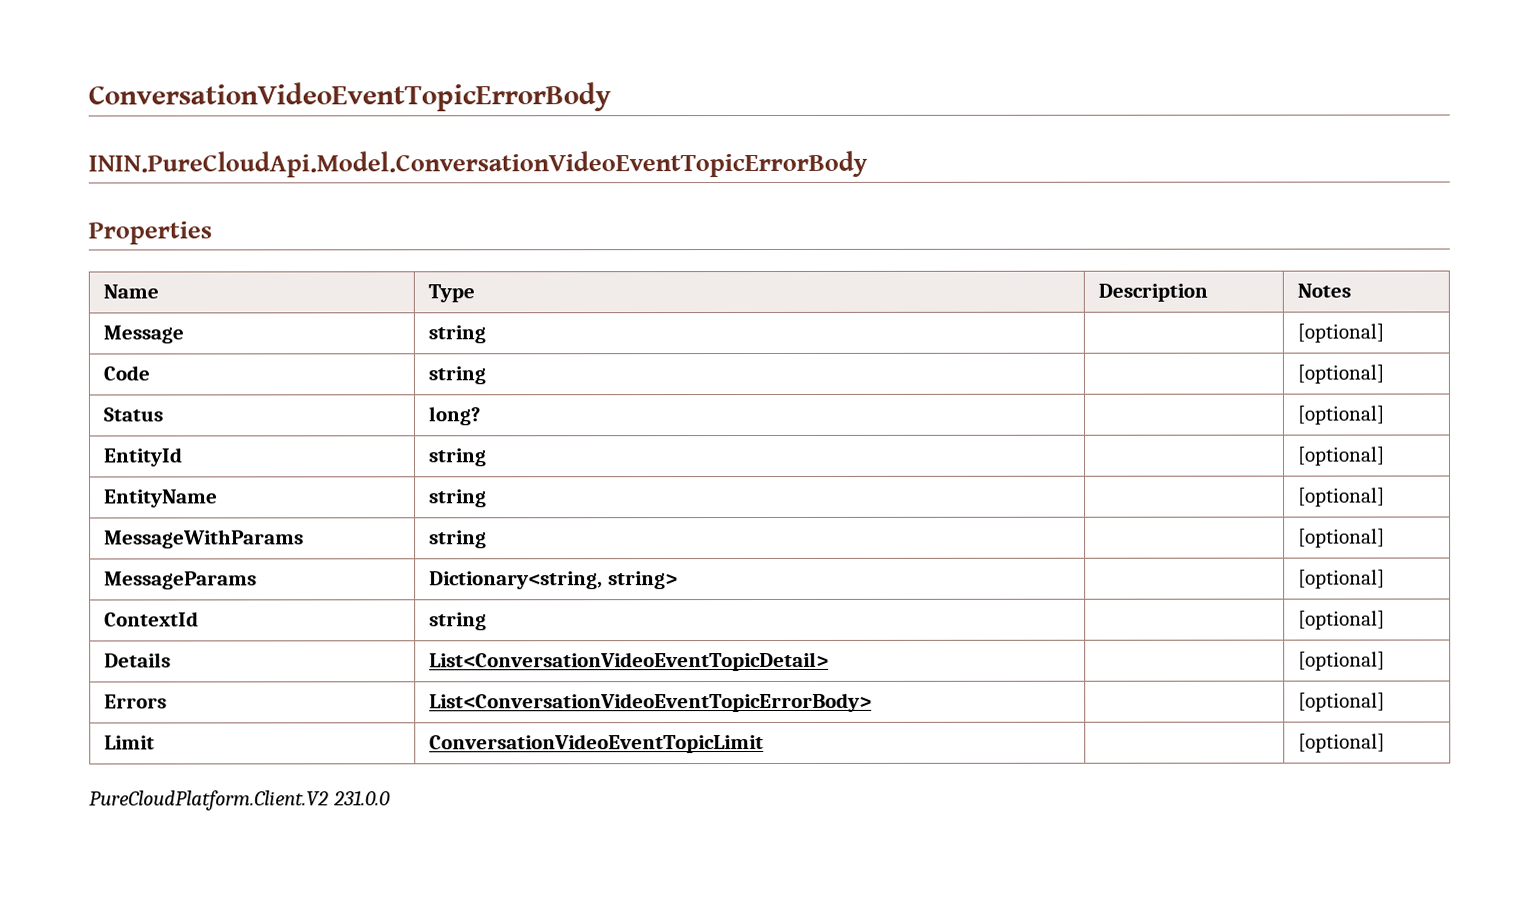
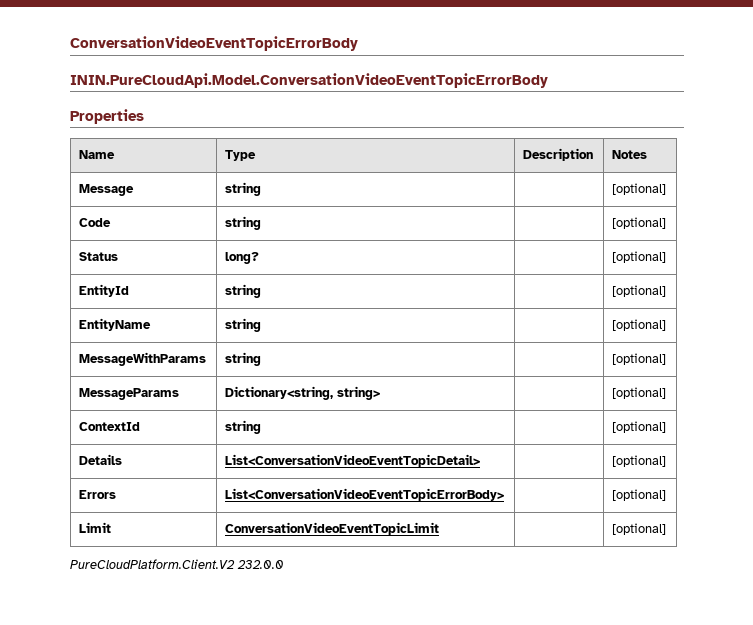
- PureCloudPlatform.Client.V2 231.0.0
+ PureCloudPlatform.Client.V2 232.0.0

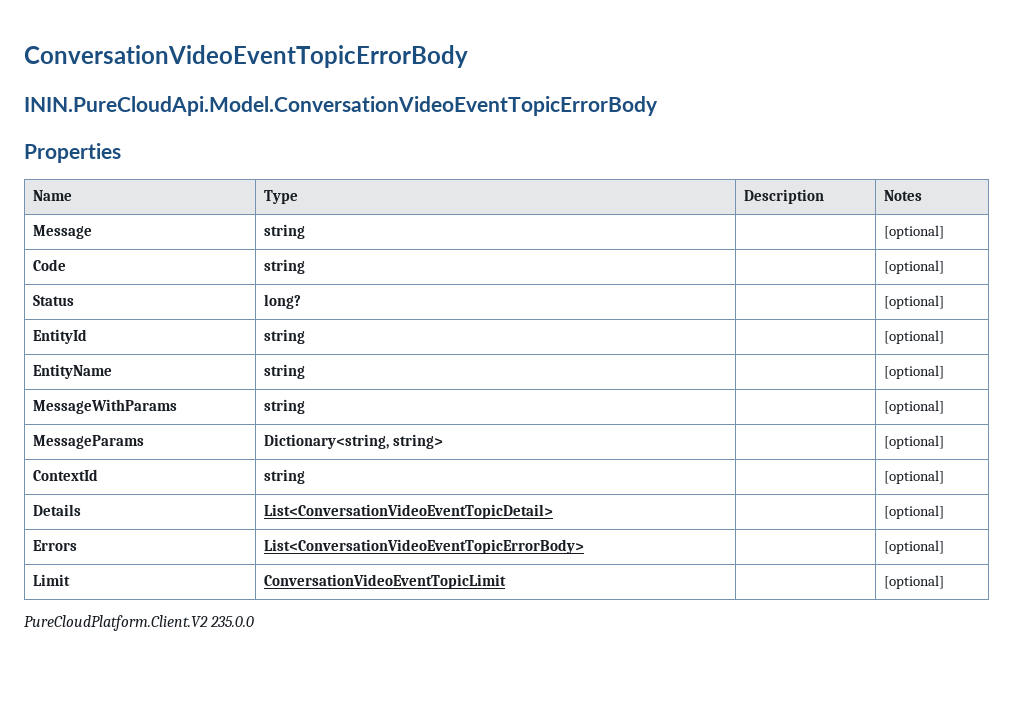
- PureCloudPlatform.Client.V2 232.0.0
+ PureCloudPlatform.Client.V2 235.0.0

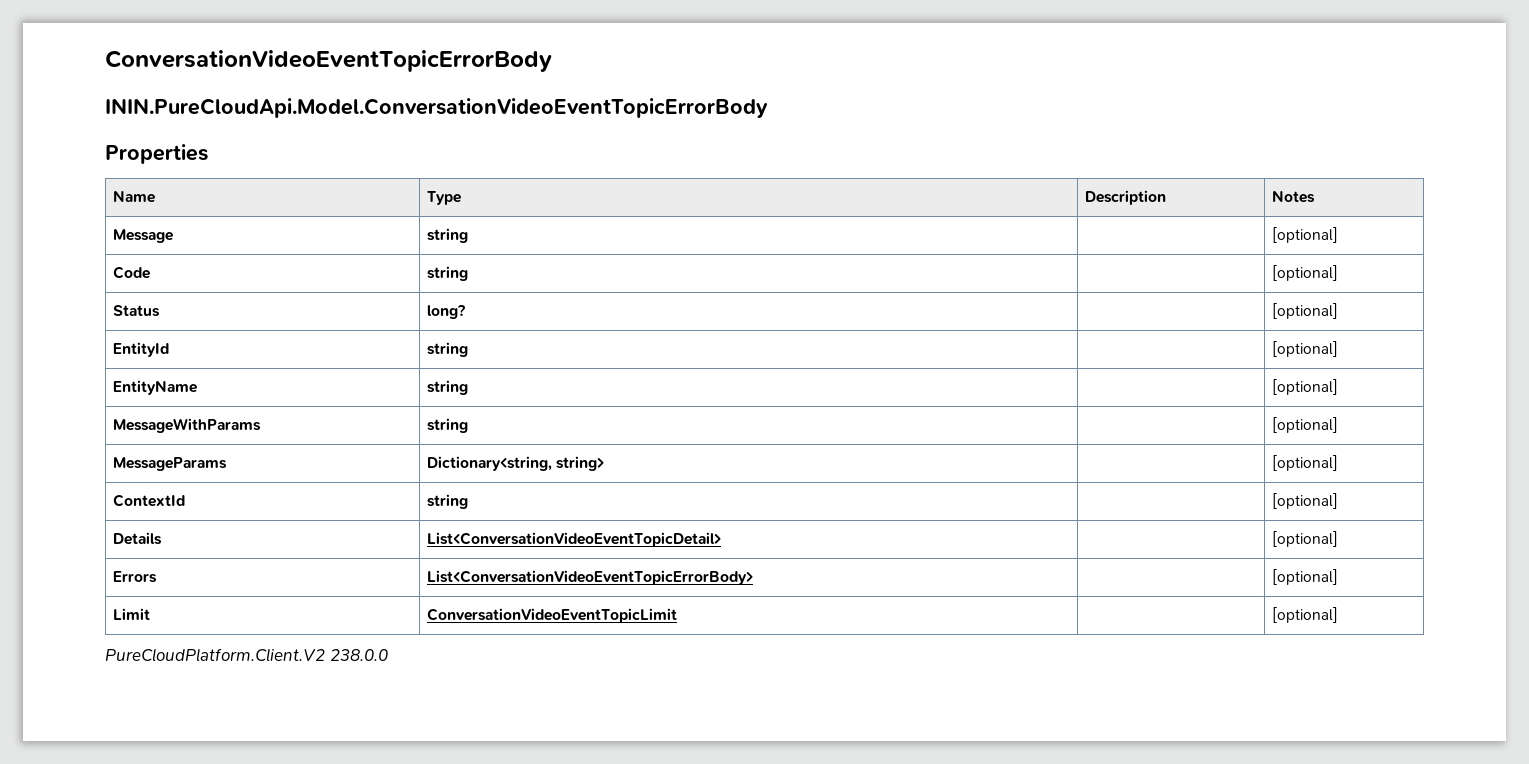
- PureCloudPlatform.Client.V2 235.0.0
+ PureCloudPlatform.Client.V2 238.0.0

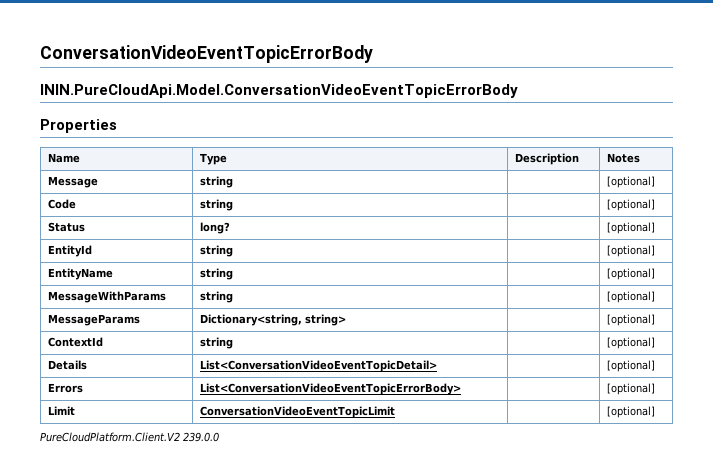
- PureCloudPlatform.Client.V2 238.0.0
+ PureCloudPlatform.Client.V2 239.0.0

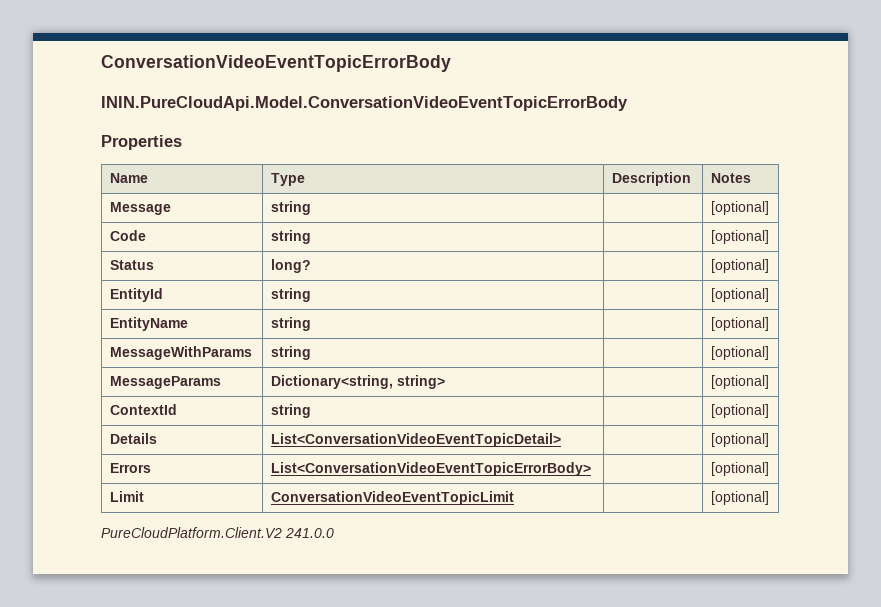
- PureCloudPlatform.Client.V2 239.0.0
+ PureCloudPlatform.Client.V2 241.0.0

